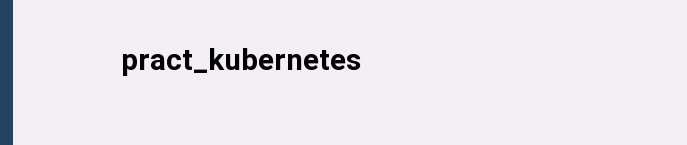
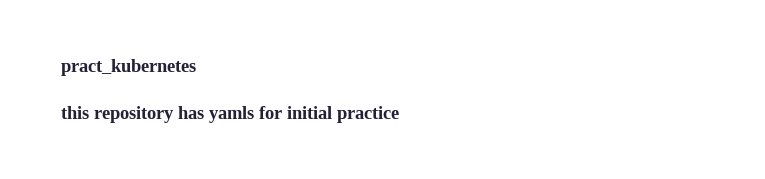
+ this repository has yamls for initial practice

